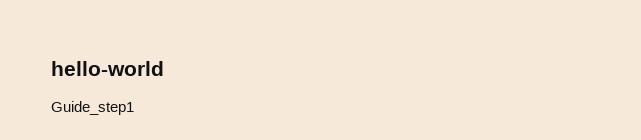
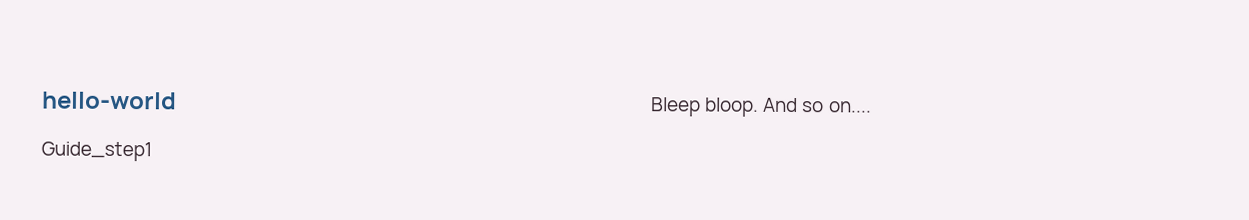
+ Bleep bloop. And so on....

